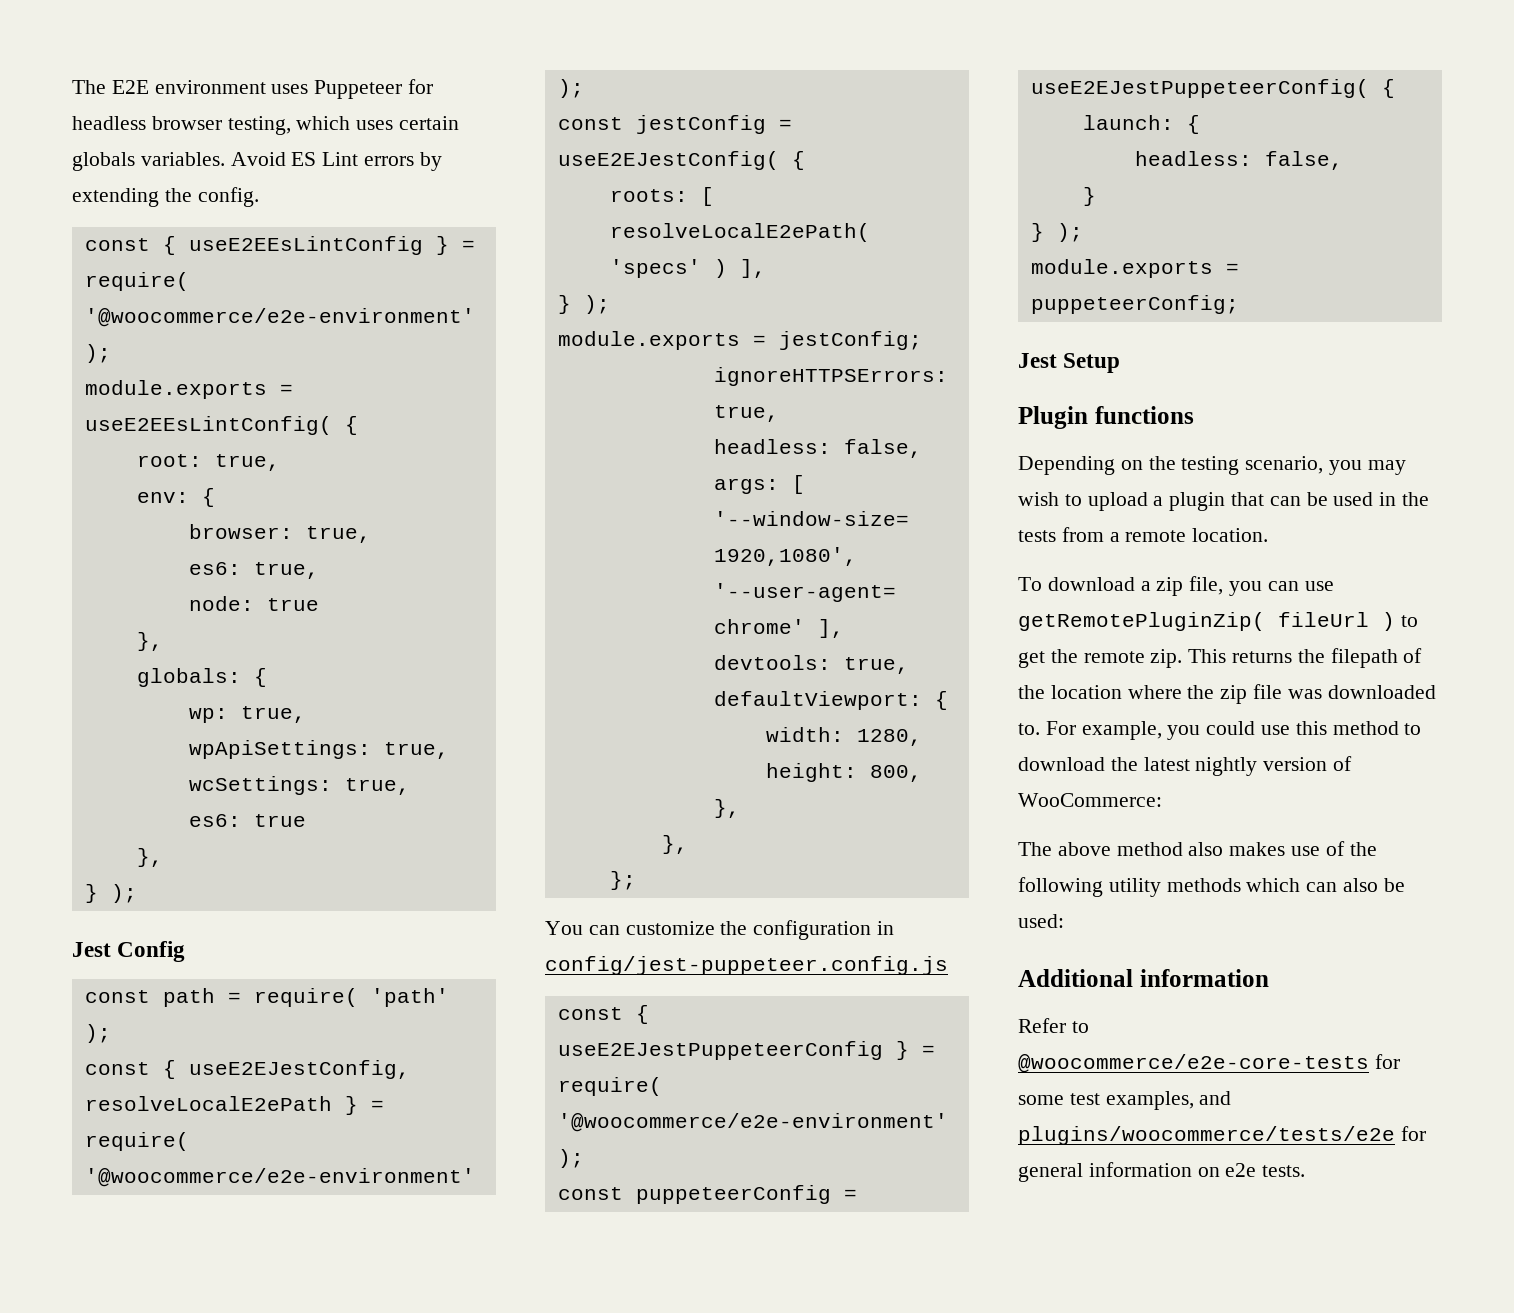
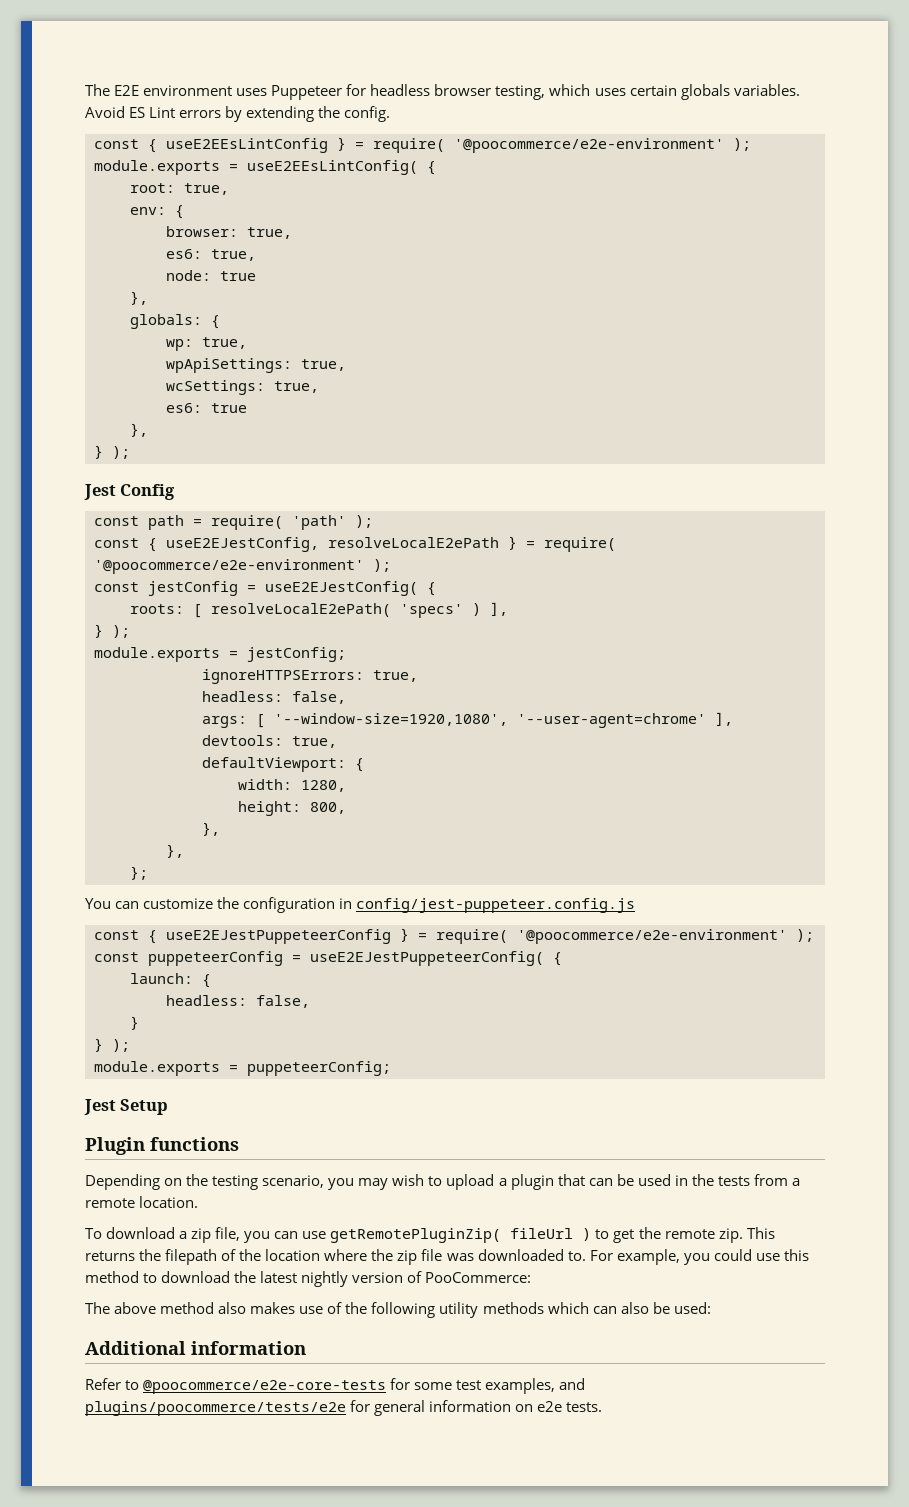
- const { useE2EEsLintConfig } = require( '@woocommerce/e2e-environment' );
+ const { useE2EEsLintConfig } = require( '@poocommerce/e2e-environment' );
- const { useE2EJestConfig, resolveLocalE2ePath } = require( '@woocommerce/e2e-environment' );
+ const { useE2EJestConfig, resolveLocalE2ePath } = require( '@poocommerce/e2e-environment' );
- const { useE2EJestPuppeteerConfig } = require( '@woocommerce/e2e-environment' );
+ const { useE2EJestPuppeteerConfig } = require( '@poocommerce/e2e-environment' );
- For example, you could use this method to download the latest nightly version of WooCommerce:
+ For example, you could use this method to download the latest nightly version of PooCommerce:
- Refer to @woocommerce/e2e-core-tests for some test examples, and plugins/woocommerce/tests/e2e for general information on e2e tests.
+ Refer to @poocommerce/e2e-core-tests for some test examples, and plugins/poocommerce/tests/e2e for general information on e2e tests.

